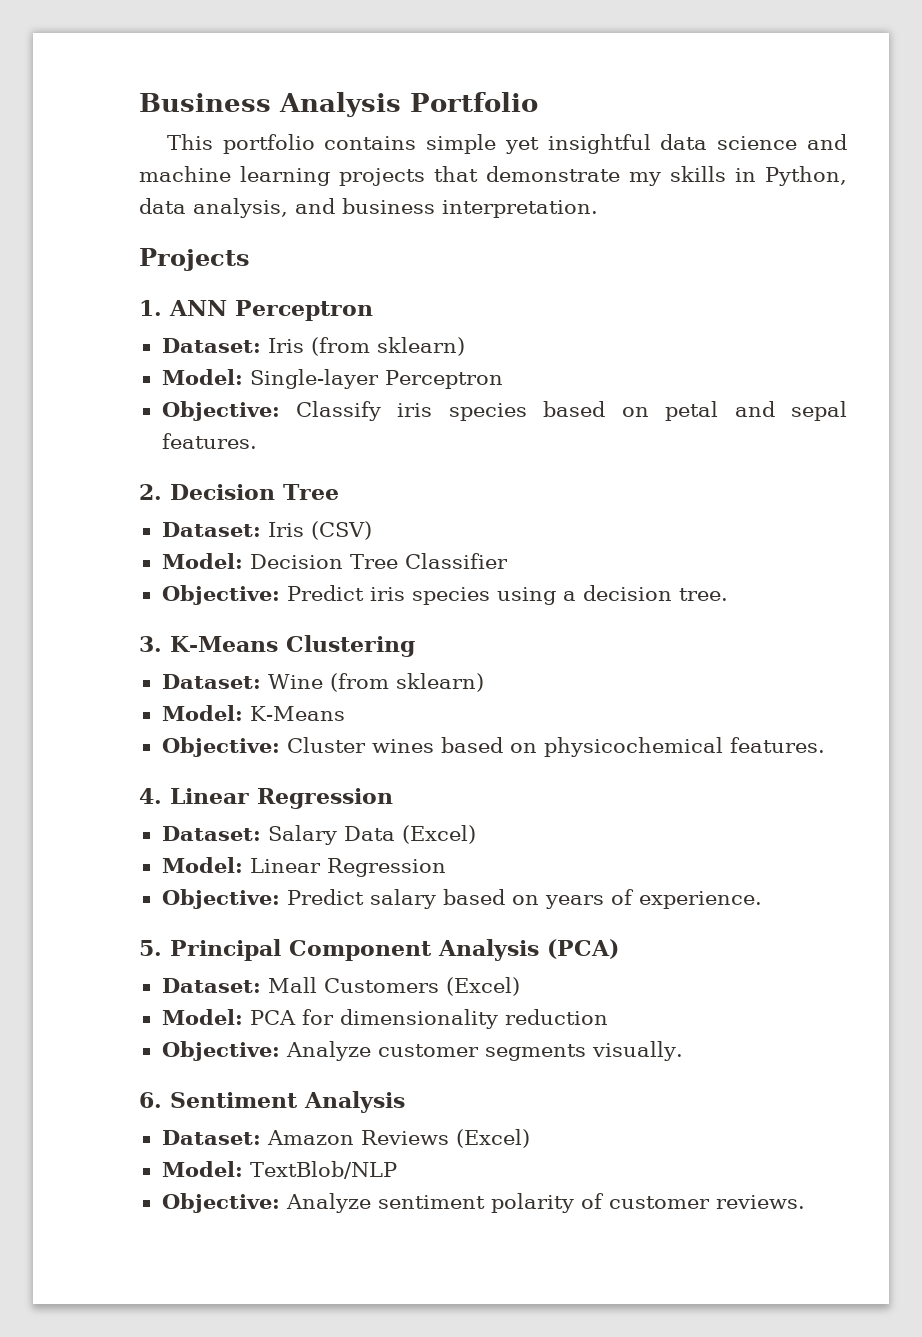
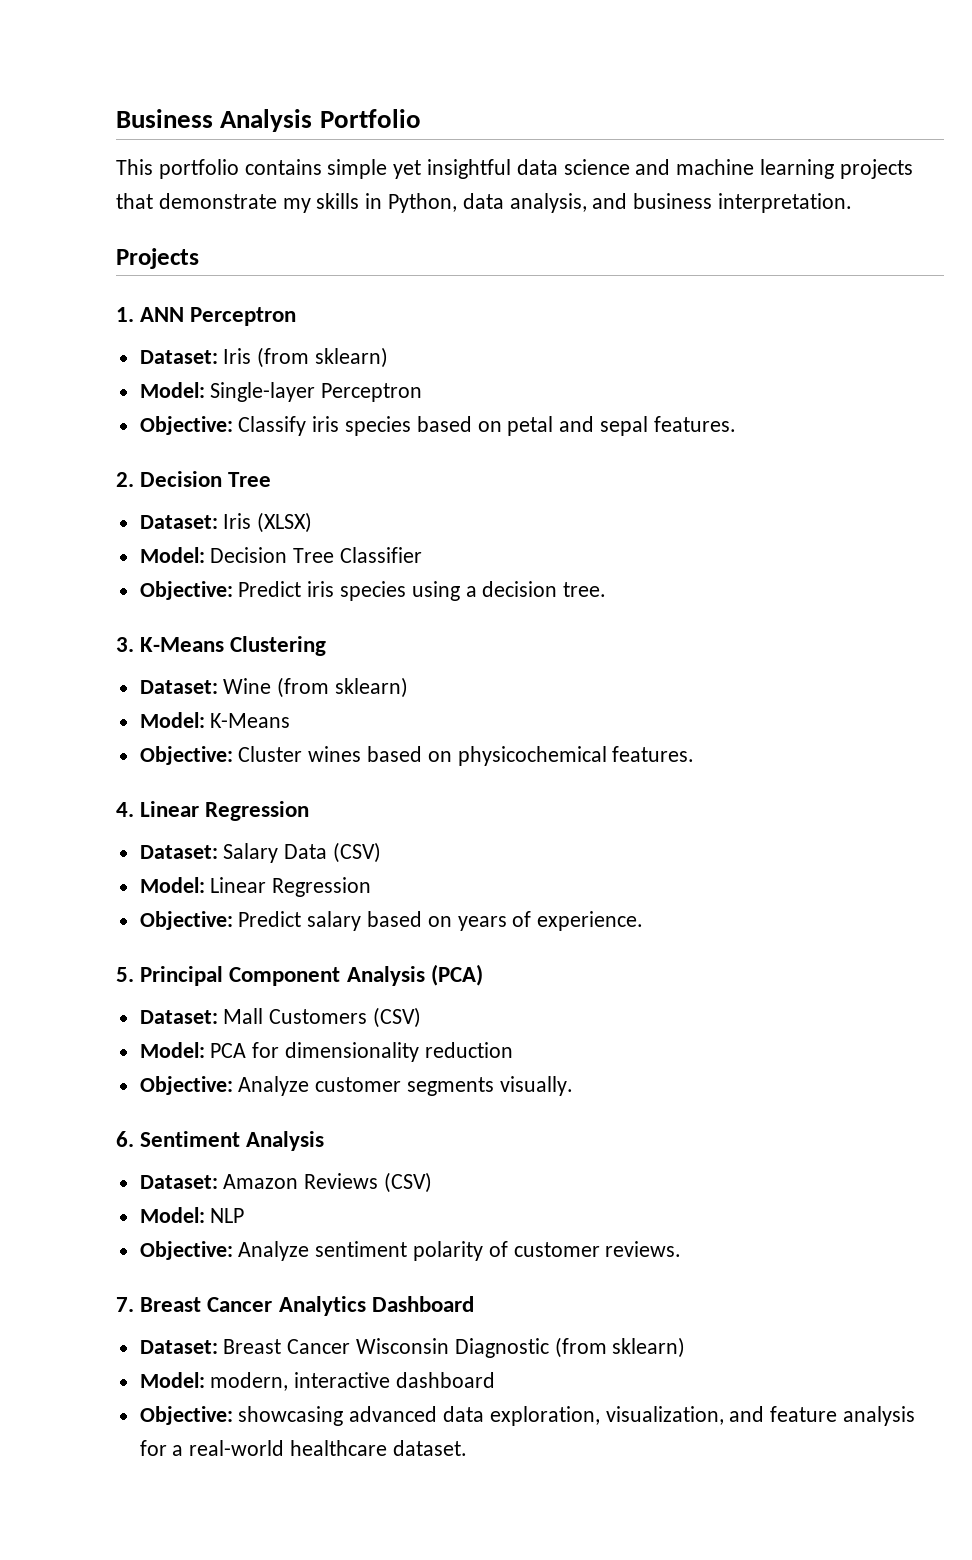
- Dataset: Iris (CSV)
+ Dataset: Iris (XLSX)
- Dataset: Salary Data (Excel)
+ Dataset: Salary Data (CSV)
- Dataset: Mall Customers (Excel)
+ Dataset: Mall Customers (CSV)
- Dataset: Amazon Reviews (Excel)
- Model: TextBlob/NLP
+ Dataset: Amazon Reviews (CSV)
+ Model: NLP
+ 7. Breast Cancer Analytics Dashboard
+ Dataset: Breast Cancer Wisconsin Diagnostic (from sklearn)
+ Model: modern, interactive dashboard
+ Objective: showcasing advanced data exploration, visualization, and feature analysis for a real-world healthcare dataset.

